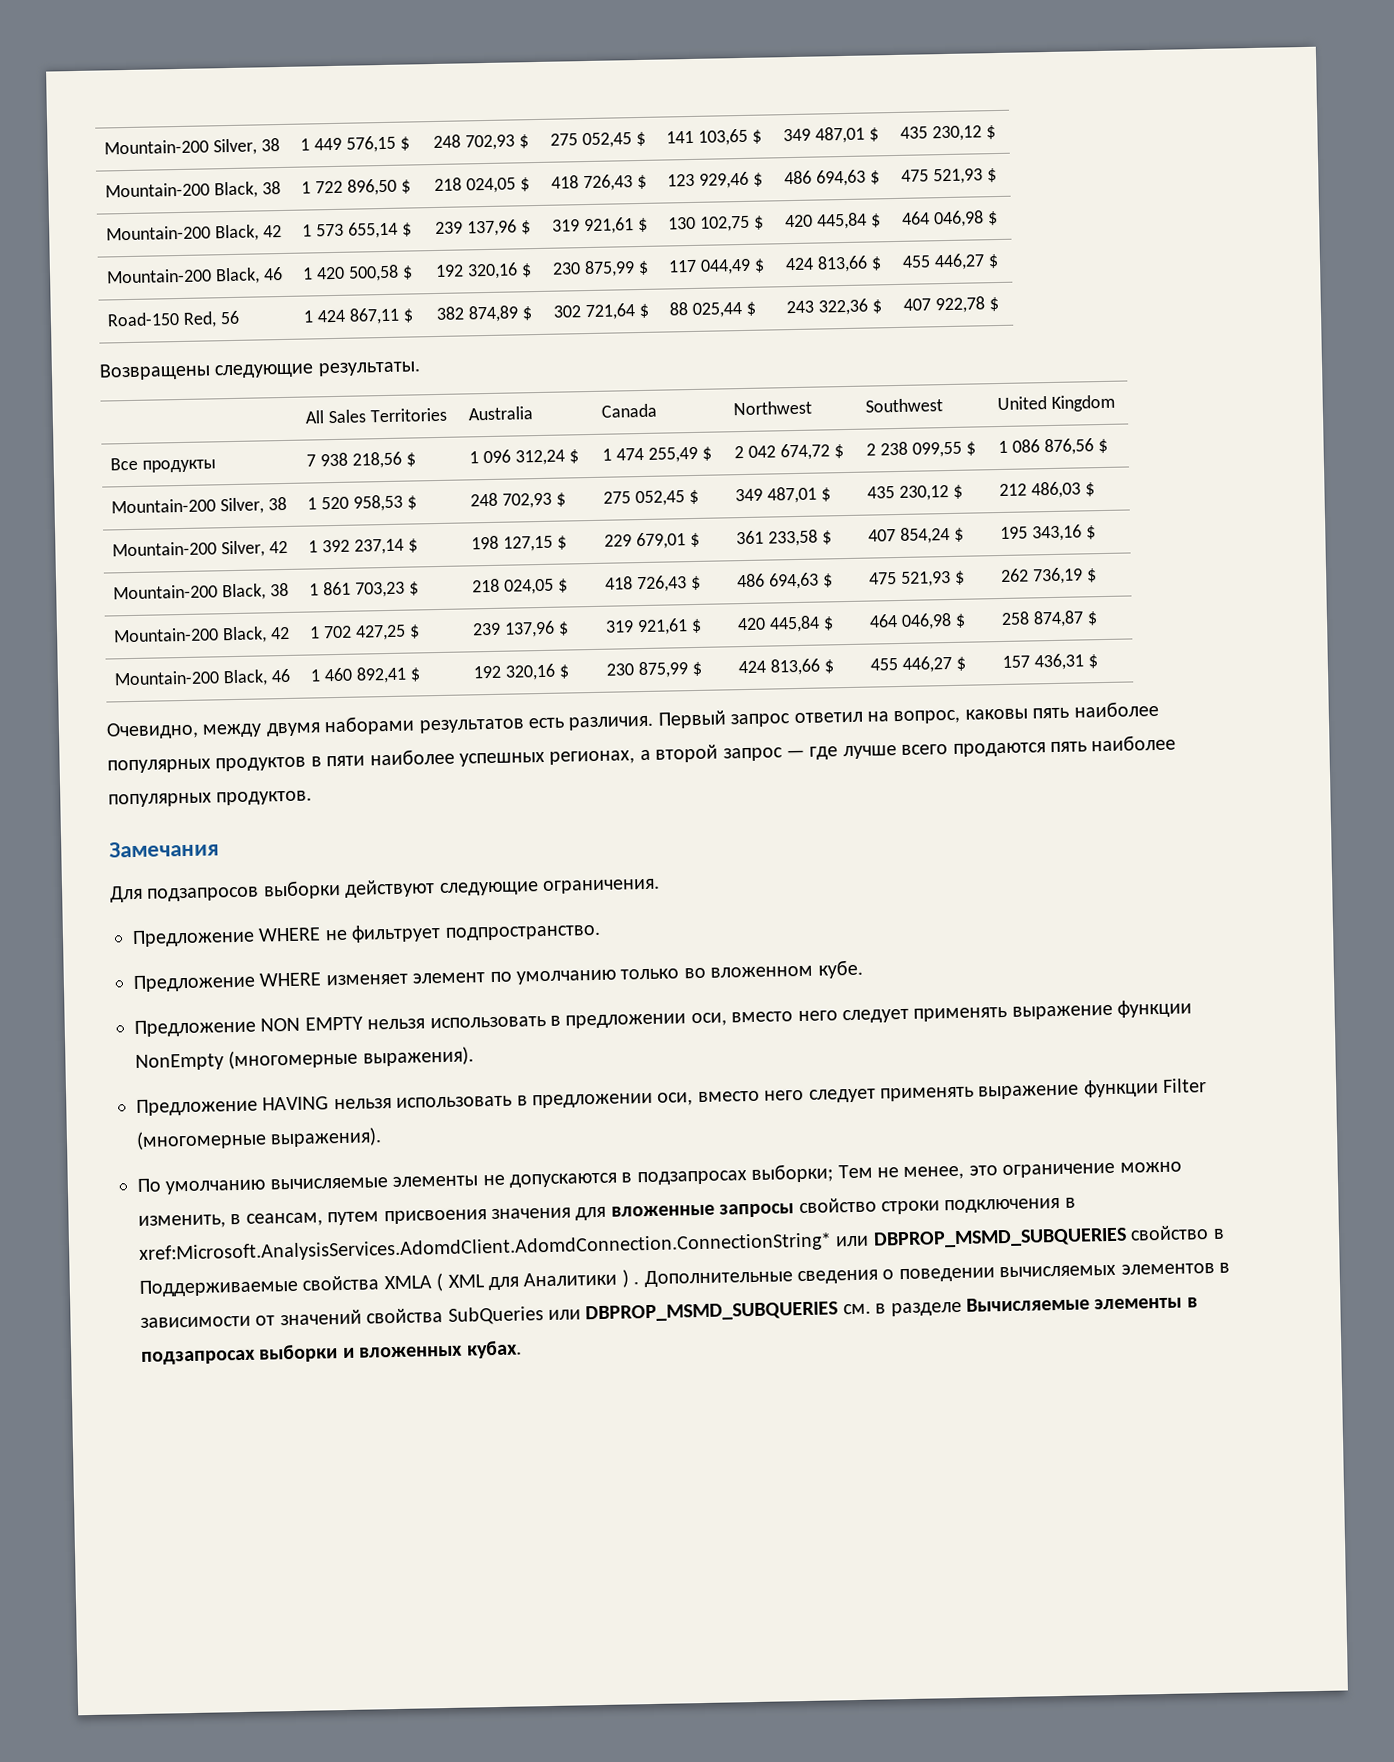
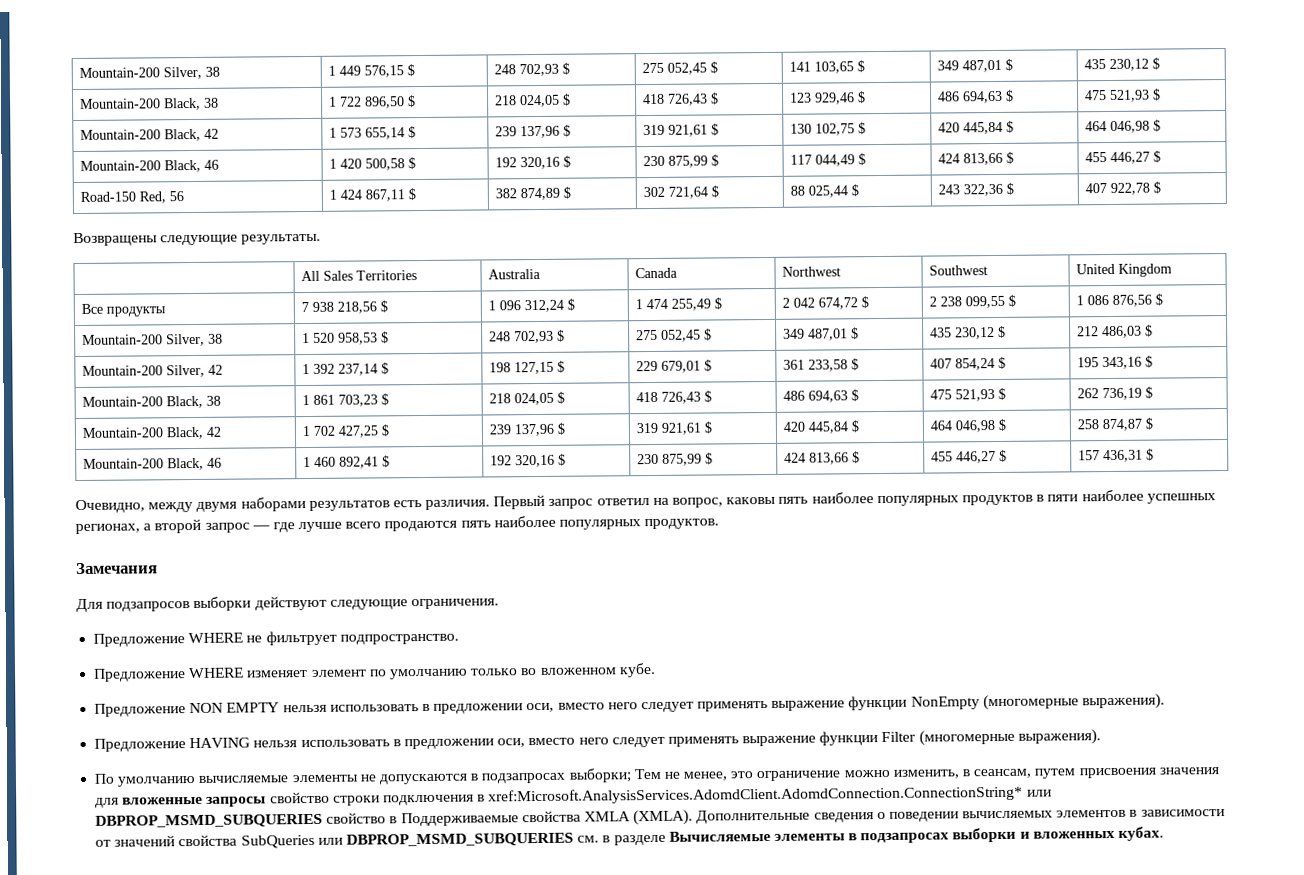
- По умолчанию вычисляемые элементы не допускаются в подзапросах выборки; Тем не менее, это ограничение можно изменить, в сеансам, путем присвоения значения для вложенные запросы свойство строки подключения в xref:Microsoft.AnalysisServices.AdomdClient.AdomdConnection.ConnectionString* или DBPROP_MSMD_SUBQUERIES свойство в Поддерживаемые свойства XMLA ( XML для Аналитики ) .
+ По умолчанию вычисляемые элементы не допускаются в подзапросах выборки; Тем не менее, это ограничение можно изменить, в сеансам, путем присвоения значения для вложенные запросы свойство строки подключения в xref:Microsoft.AnalysisServices.AdomdClient.AdomdConnection.ConnectionString* или DBPROP_MSMD_SUBQUERIES свойство в Поддерживаемые свойства XMLA (XMLA).

